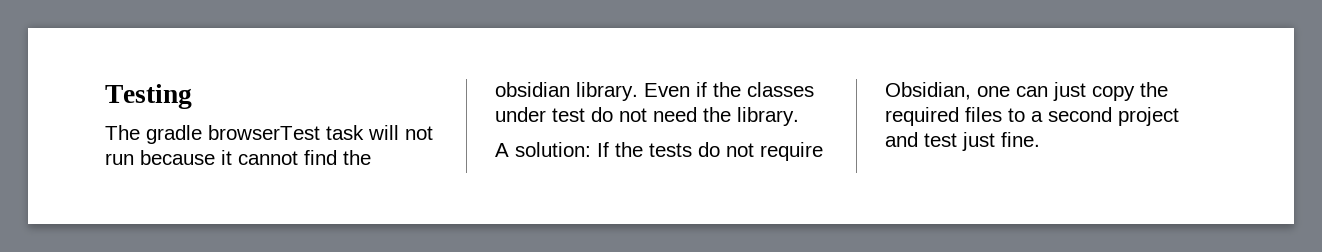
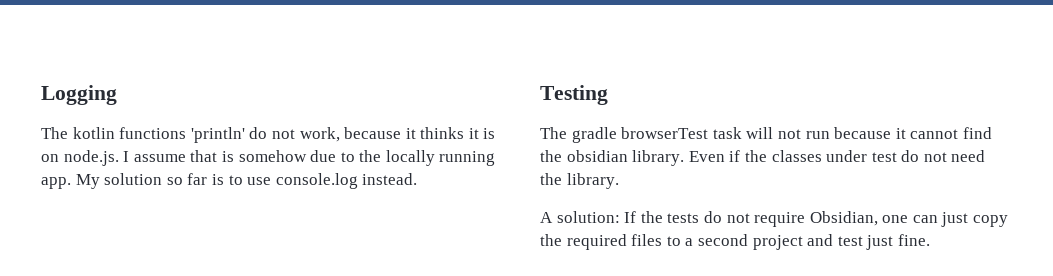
+ Logging
+ The kotlin functions 'println' do not work, because it thinks it is on node.js. I assume that is somehow due to the locally running app. My solution so far is to use console.log instead.

